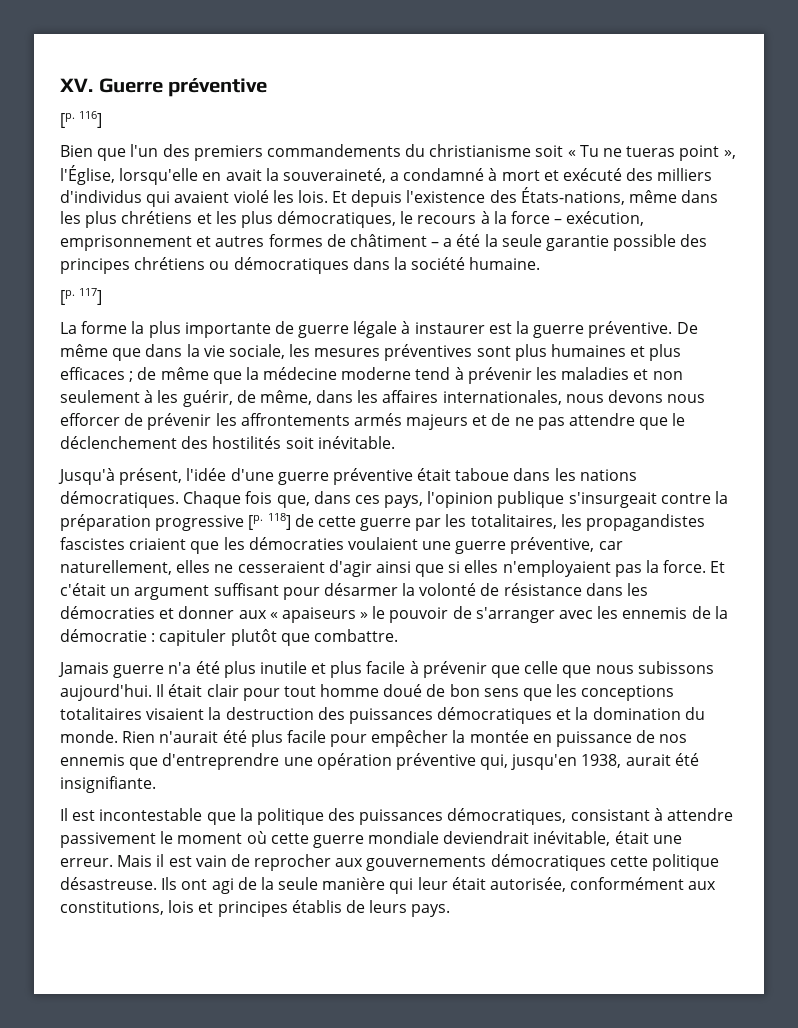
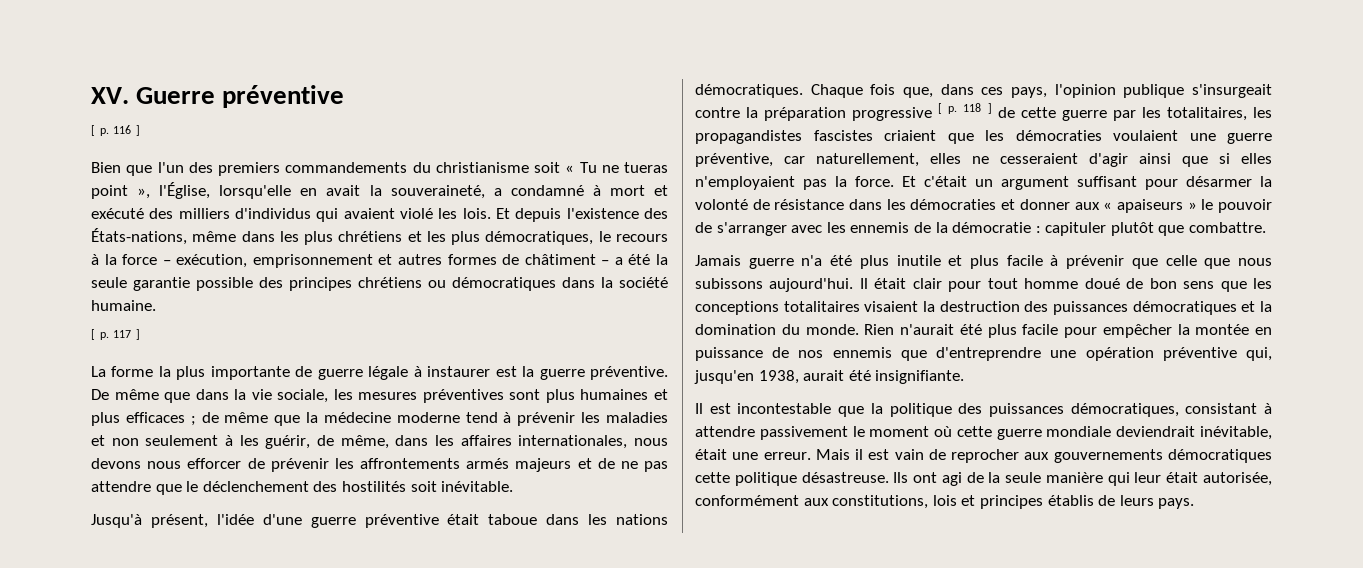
- [p. 116]
+ [ p. 116 ]
- [p. 117]
+ [ p. 117 ]
- Chaque fois que, dans ces pays, l'opinion publique s'insurgeait contre la préparation progressive [p. 118] de cette guerre par les totalitaires, les propagandistes fascistes criaient que les démocraties voulaient une guerre préventive, car naturellement, elles ne cesseraient d'agir ainsi que si elles n'employaient pas la force.
+ Chaque fois que, dans ces pays, l'opinion publique s'insurgeait contre la préparation progressive [ p. 118 ] de cette guerre par les totalitaires, les propagandistes fascistes criaient que les démocraties voulaient une guerre préventive, car naturellement, elles ne cesseraient d'agir ainsi que si elles n'employaient pas la force.

